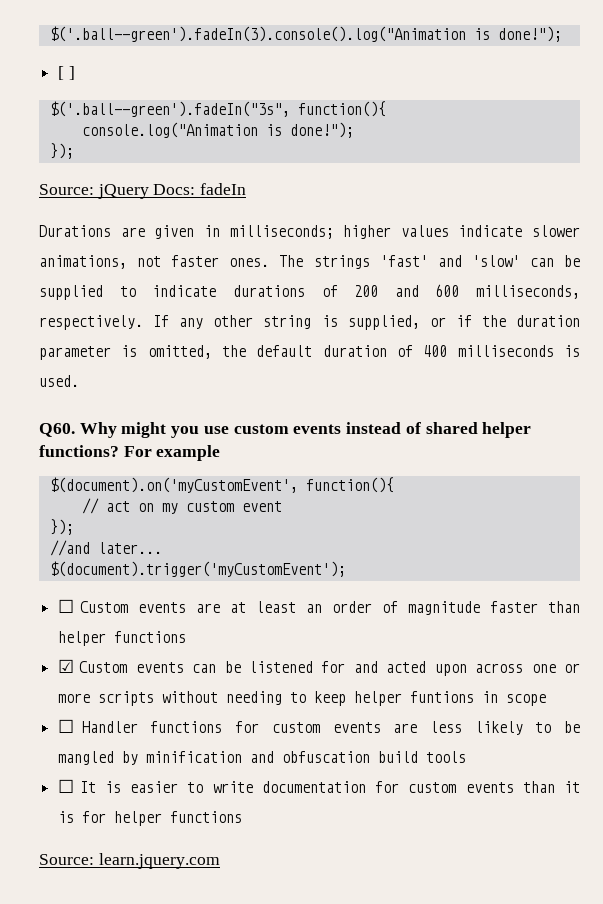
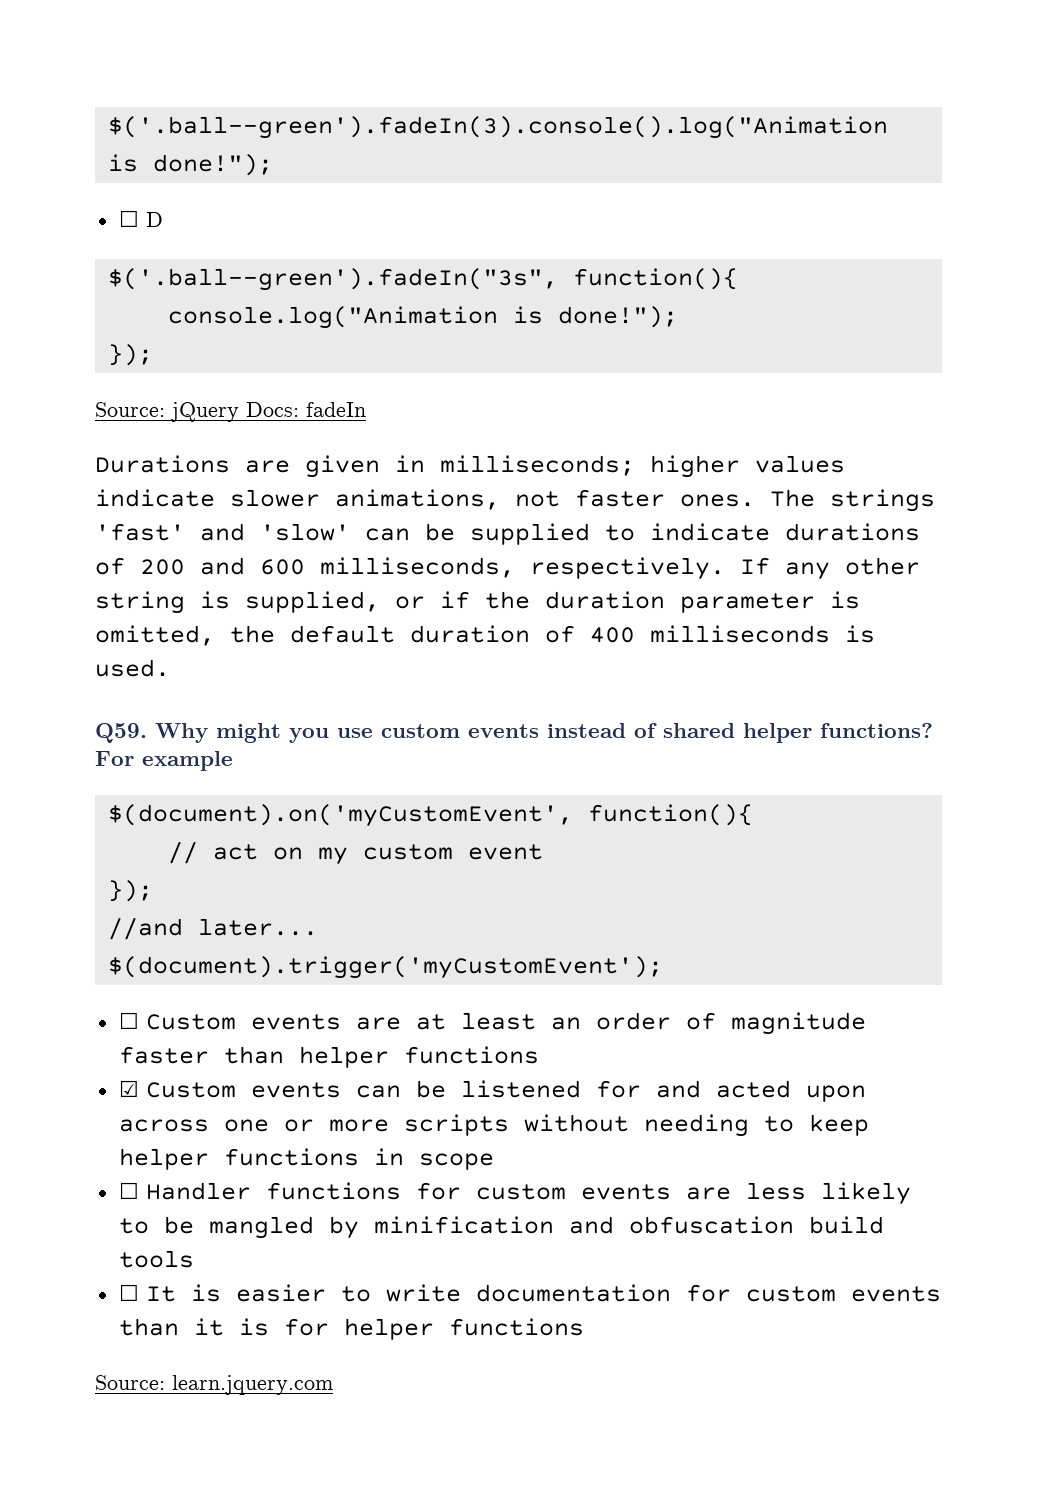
- [ ]
+ ☐ D
- Q60. Why might you use custom events instead of shared helper functions?
+ Q59. Why might you use custom events instead of shared helper functions?
- ☑ Custom events can be listened for and acted upon across one or more scripts without needing to keep helper funtions in scope
+ ☑ Custom events can be listened for and acted upon across one or more scripts without needing to keep helper functions in scope

